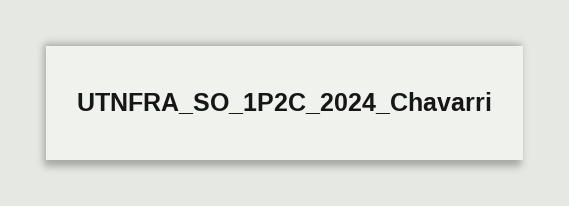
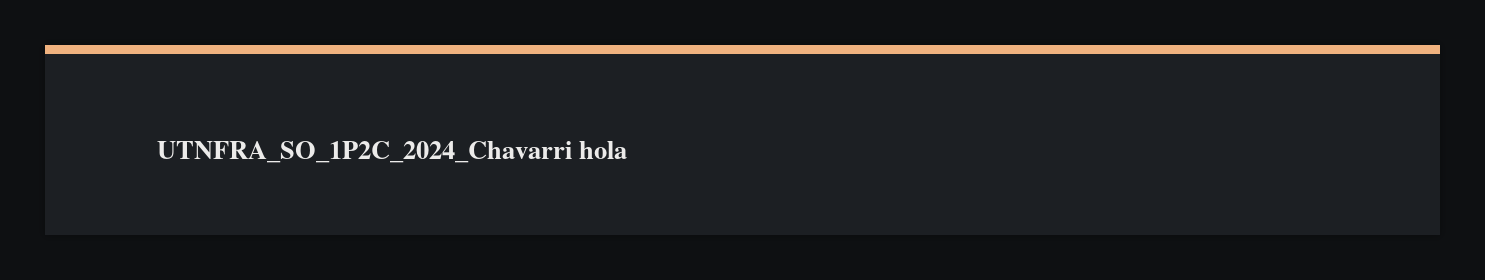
- UTNFRA_SO_1P2C_2024_Chavarri
+ UTNFRA_SO_1P2C_2024_Chavarri hola

